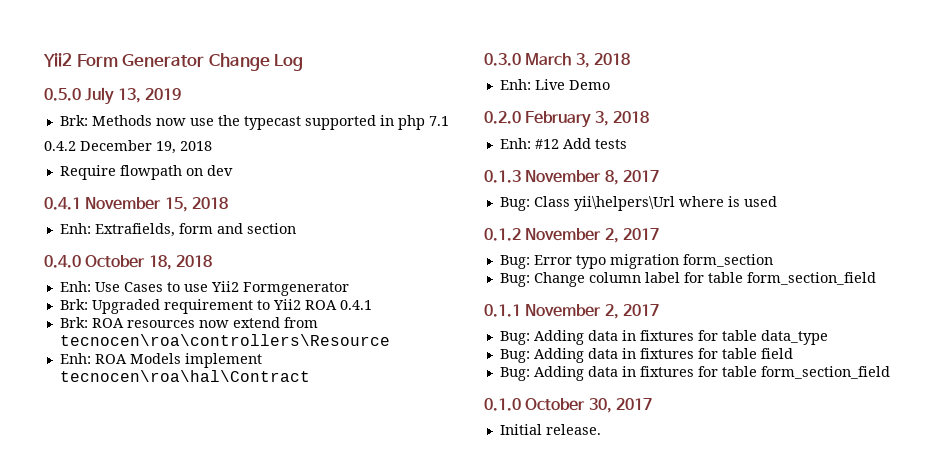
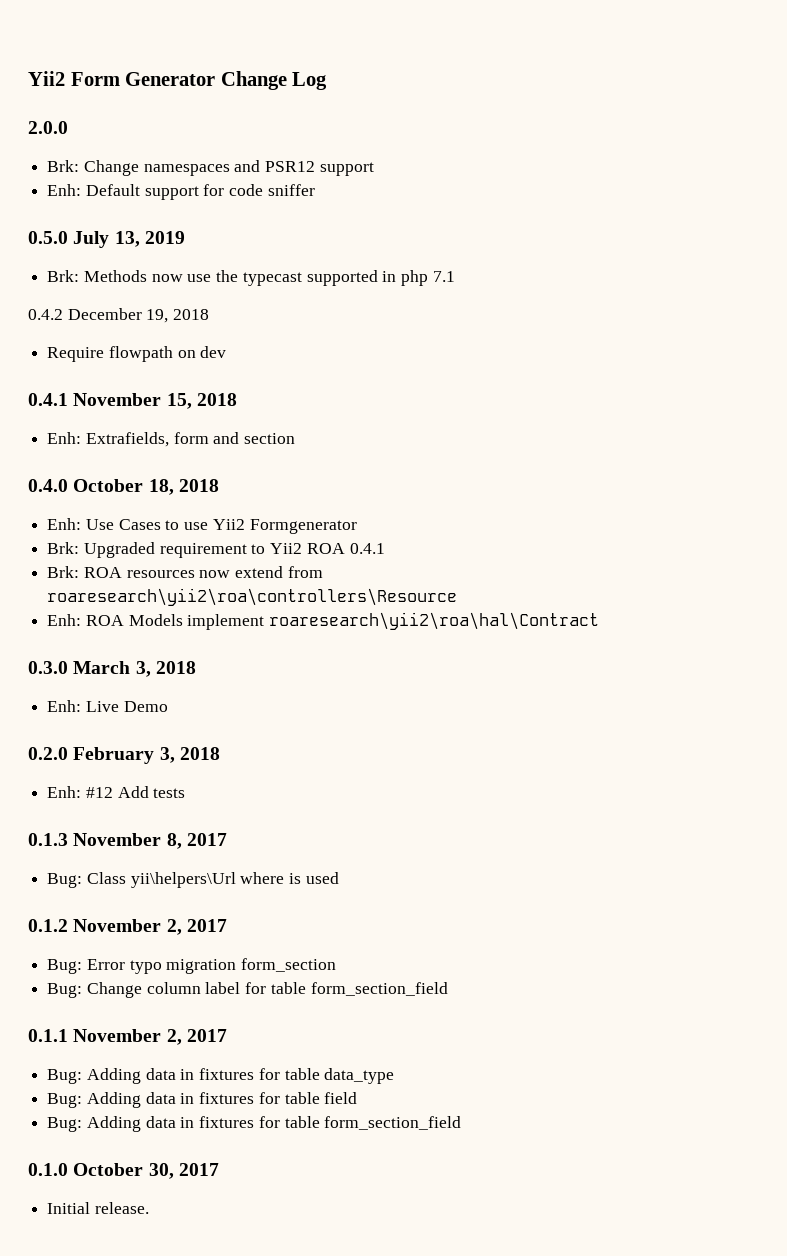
+ 2.0.0
+ Brk: Change namespaces and PSR12 support
+ Enh: Default support for code sniffer
- Brk: ROA resources now extend from tecnocen\roa\controllers\Resource
+ Brk: ROA resources now extend from roaresearch\yii2\roa\controllers\Resource
- Enh: ROA Models implement tecnocen\roa\hal\Contract
+ Enh: ROA Models implement roaresearch\yii2\roa\hal\Contract

